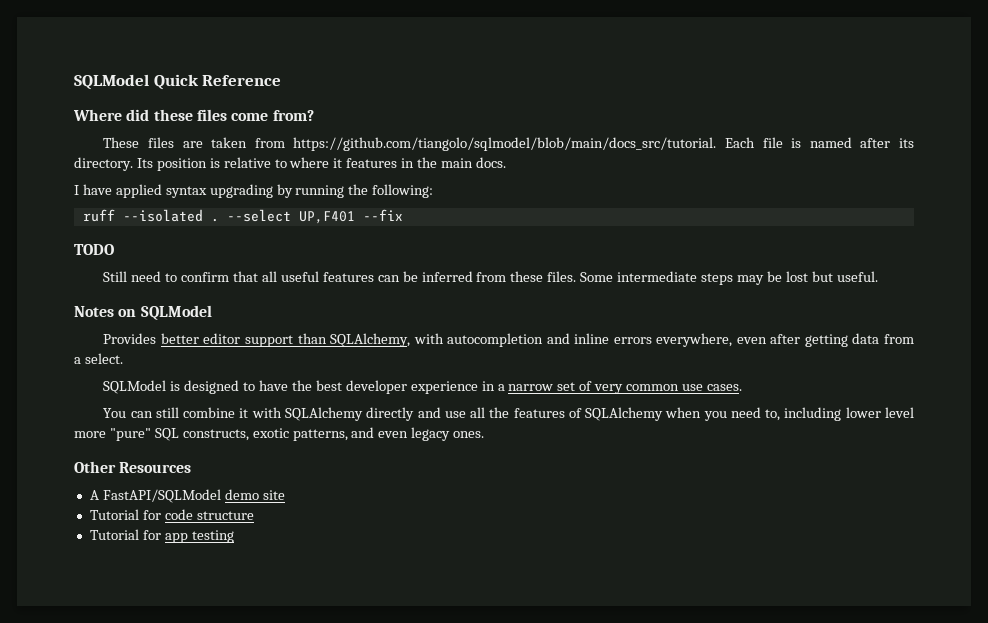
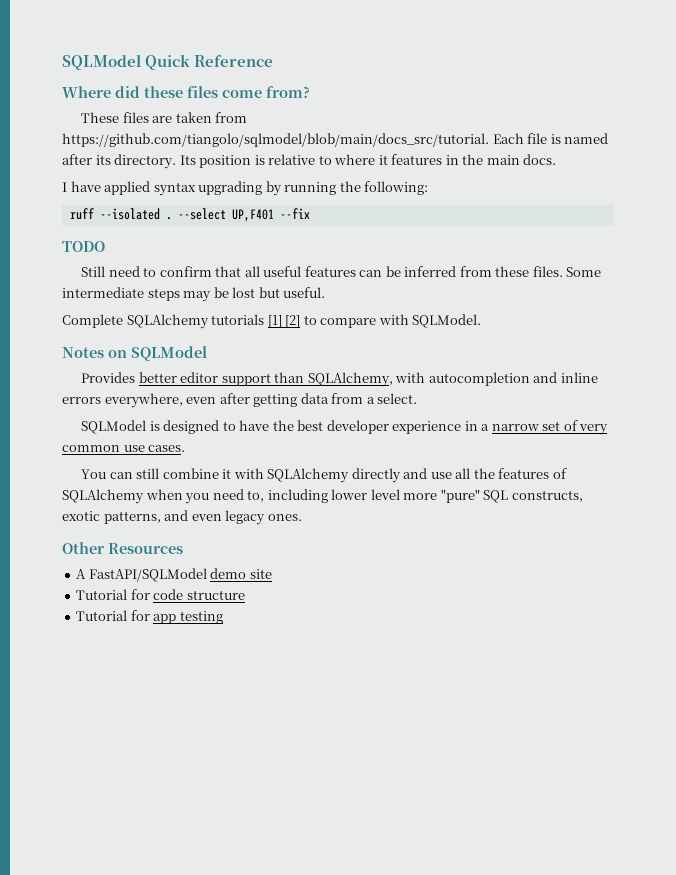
+ Complete SQLAlchemy tutorials [1] [2] to compare with SQLModel.

